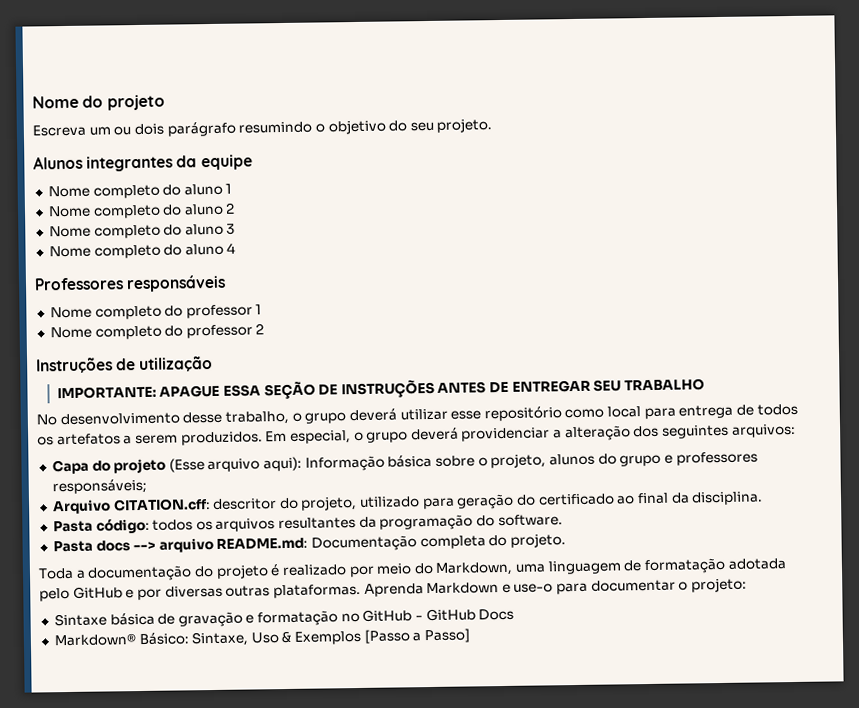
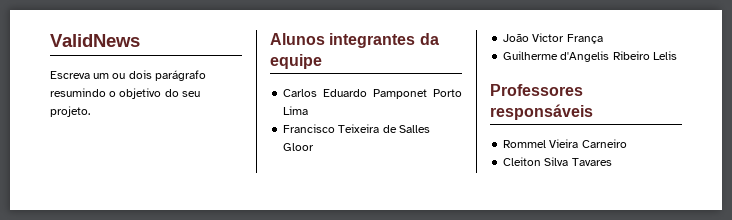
- Nome do projeto
+ ValidNews
- Nome completo do aluno 1
- Nome completo do aluno 2
- Nome completo do aluno 3
- Nome completo do aluno 4
+ Carlos Eduardo Pamponet Porto Lima
+ Francisco Teixeira de Salles Gloor
+ João Victor França
+ Guilherme d'Angelis Ribeiro Lelis
  Professores responsáveis
- Nome completo do professor 1
- Nome completo do professor 2
- Instruções de utilização
- IMPORTANTE: APAGUE ESSA SEÇÃO DE INSTRUÇÕES ANTES DE ENTREGAR SEU TRABALHO
- No desenvolvimento desse trabalho, o grupo deverá utilizar esse repositório como local para entrega de todos os artefatos a serem produzidos. Em especial, o grupo deverá providenciar a alteração dos seguintes arquivos:
- Capa do projeto (Esse arquivo aqui): Informação básica sobre o projeto, alunos do grupo e professores responsáveis;
- Arquivo CITATION.cff: descritor do projeto, utilizado para geração do certificado ao final da disciplina.
- Pasta código: todos os arquivos resultantes da programação do software.
- Pasta docs --> arquivo README.md: Documentação completa do projeto.
- Toda a documentação do projeto é realizado por meio do Markdown, uma linguagem de formatação adotada pelo GitHub e por diversas outras plataformas. Aprenda Markdown e use-o para documentar o projeto:
- Sintaxe básica de gravação e formatação no GitHub - GitHub Docs
- Markdown® Básico: Sintaxe, Uso & Exemplos [Passo a Passo]
+ Rommel Vieira Carneiro
+ Cleiton Silva Tavares

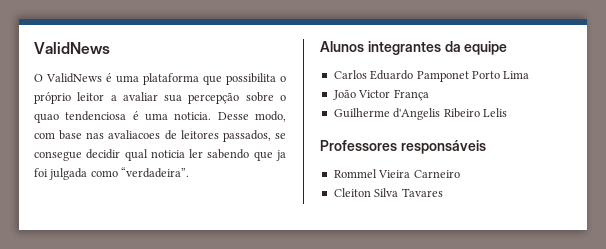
- Escreva um ou dois parágrafo resumindo o objetivo do seu projeto.
+ O ValidNews é uma plataforma que possibilita o próprio leitor a avaliar sua percepção sobre o quao tendenciosa é uma noticia. Desse modo, com base nas avaliacoes de leitores passados, se consegue decidir qual noticia ler sabendo que ja foi julgada como “verdadeira”.
- Francisco Teixeira de Salles Gloor

